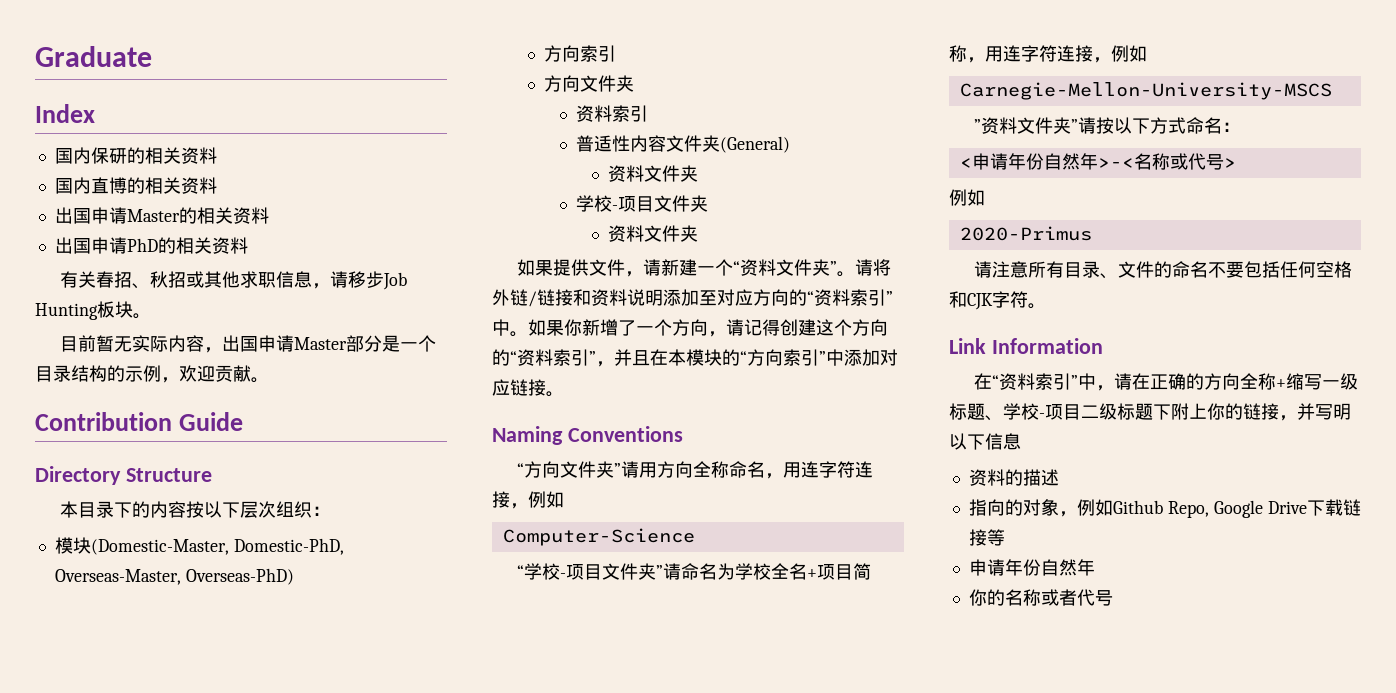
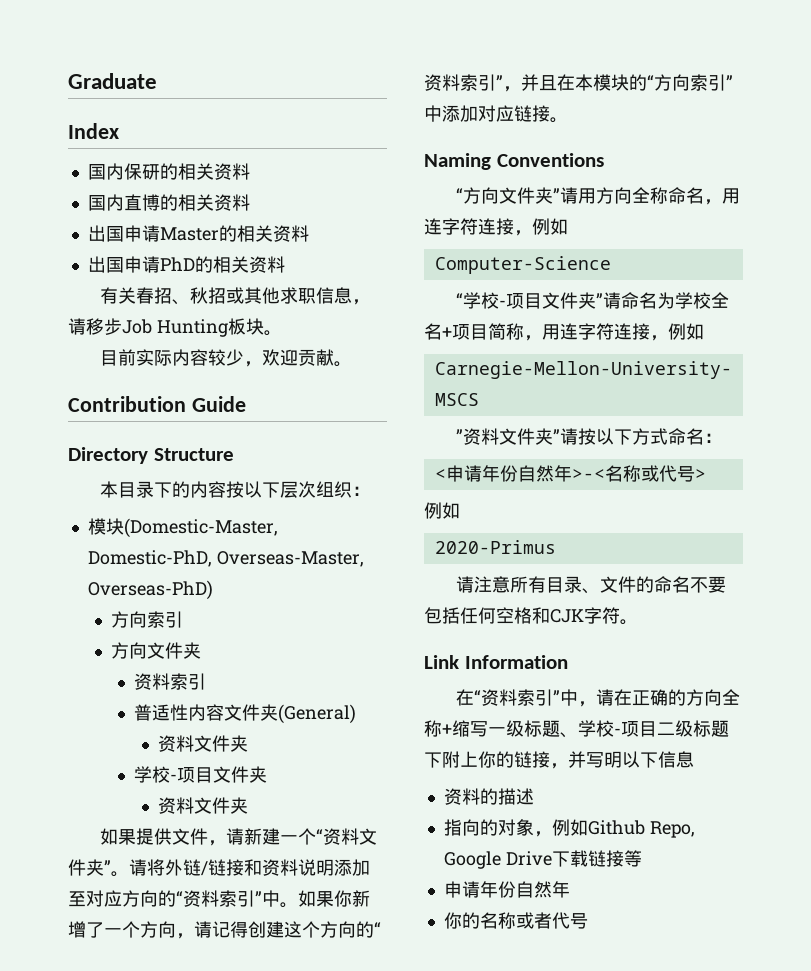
- 目前暂无实际内容，出国申请Master部分是一个目录结构的示例，欢迎贡献。
+ 目前实际内容较少，欢迎贡献。

